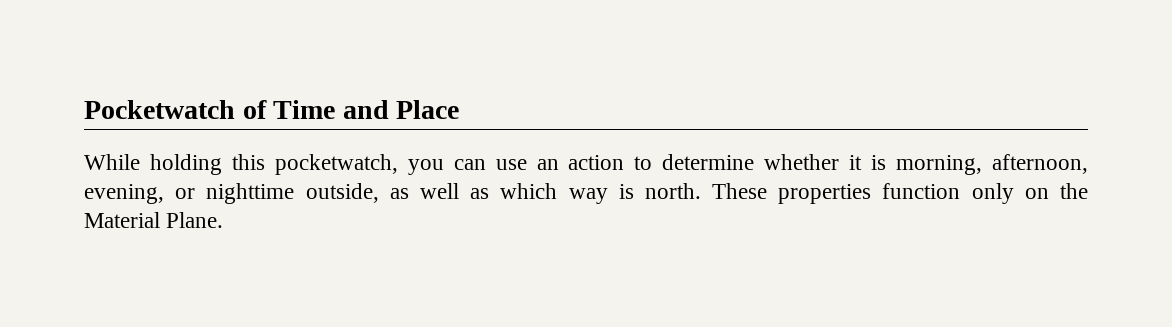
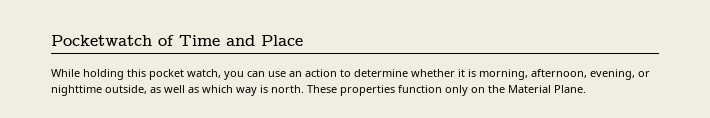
- While holding this pocketwatch, you can use an action to determine whether it is morning, afternoon, evening, or nighttime outside, as well as which way is north.
+ While holding this pocket watch, you can use an action to determine whether it is morning, afternoon, evening, or nighttime outside, as well as which way is north.

